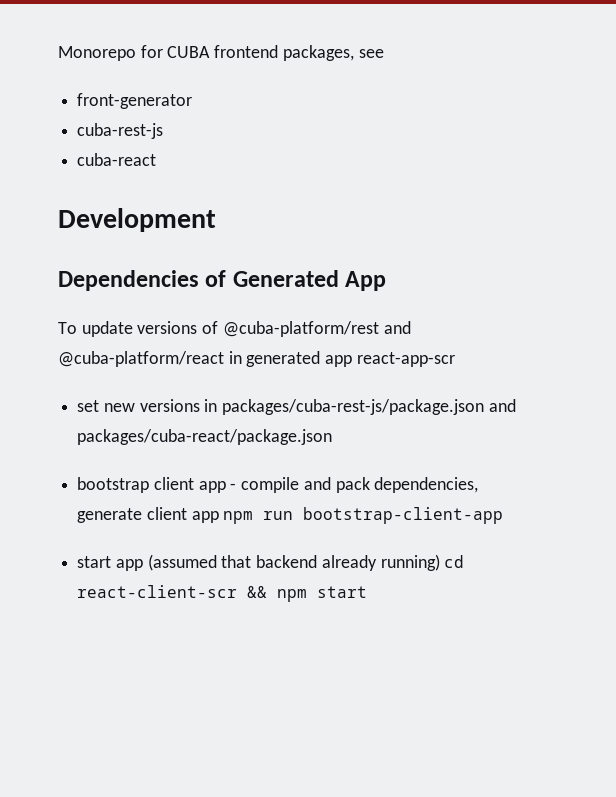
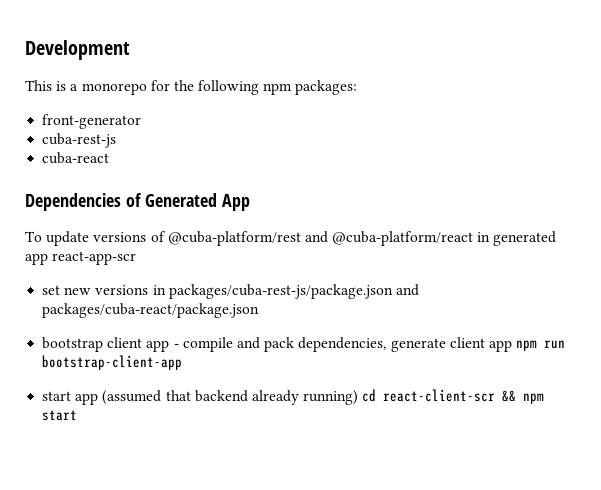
- Monorepo for CUBA frontend packages, see
+ Development
+ This is a monorepo for the following npm packages:
- Development

